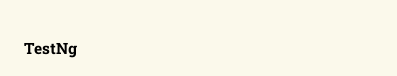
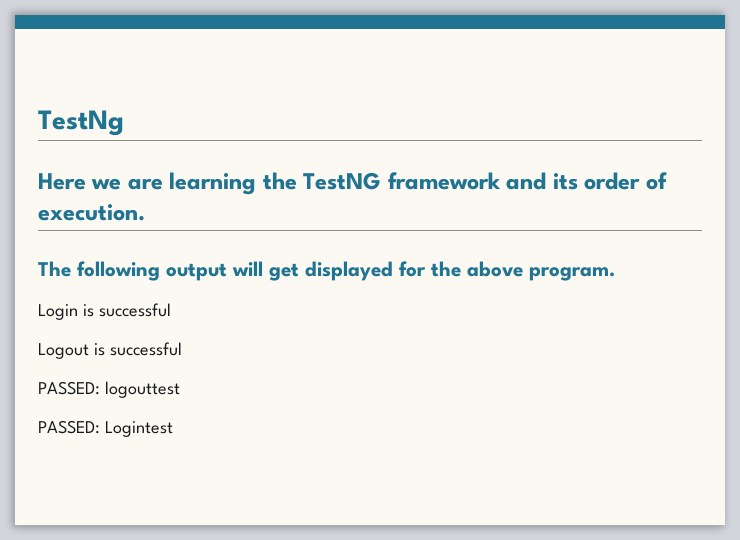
+ Here we are learning the TestNG framework and its order of execution.
+ The following output will get displayed for the above program.
+ Login is successful
+ Logout is successful
+ PASSED: logouttest
+ PASSED: Logintest

